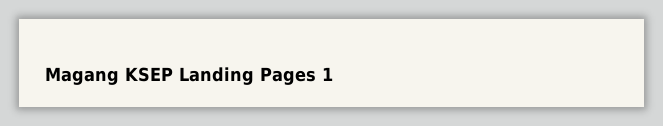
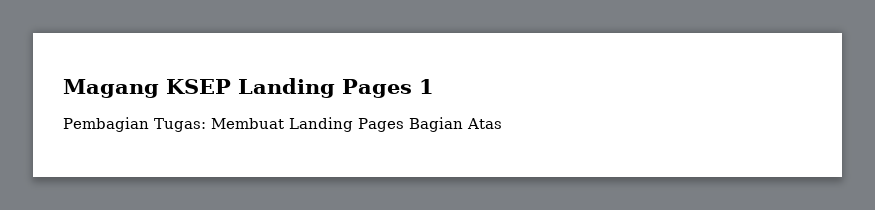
+ Pembagian Tugas: Membuat Landing Pages Bagian Atas

